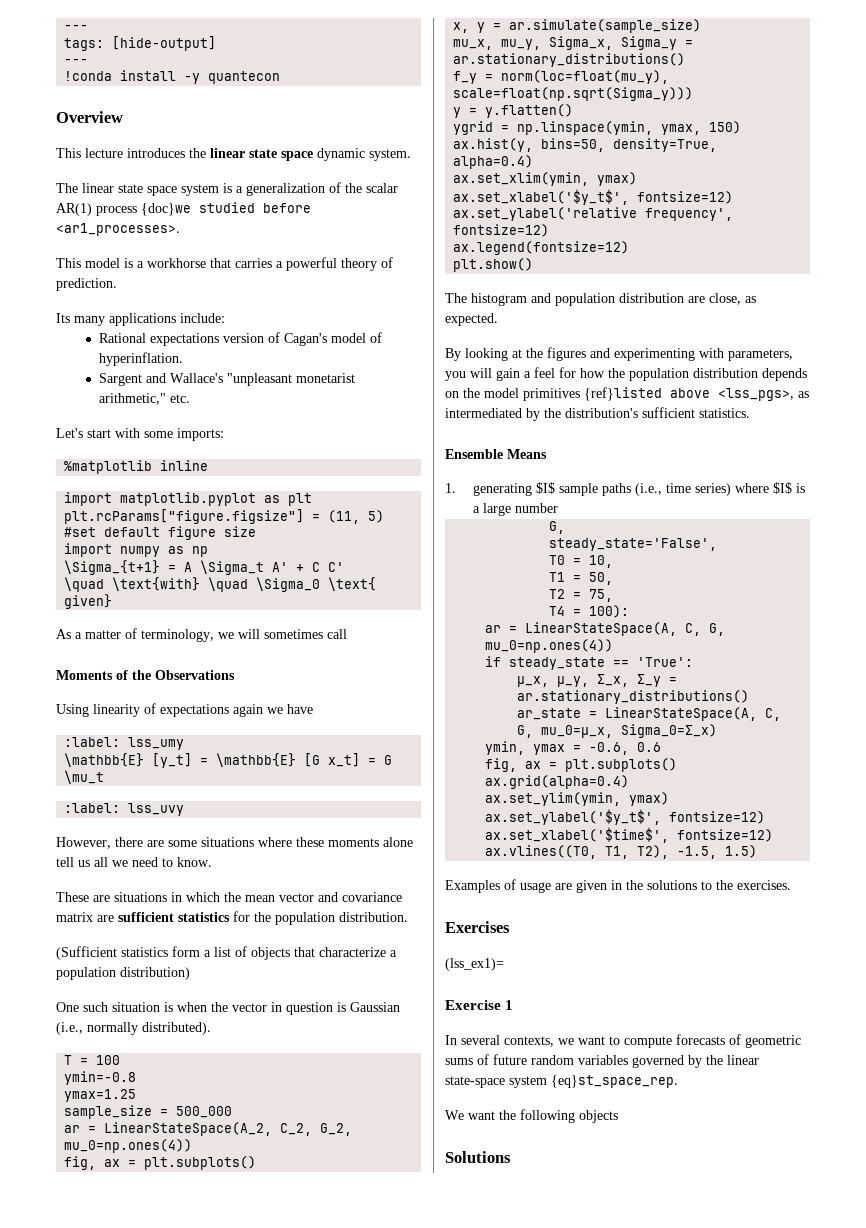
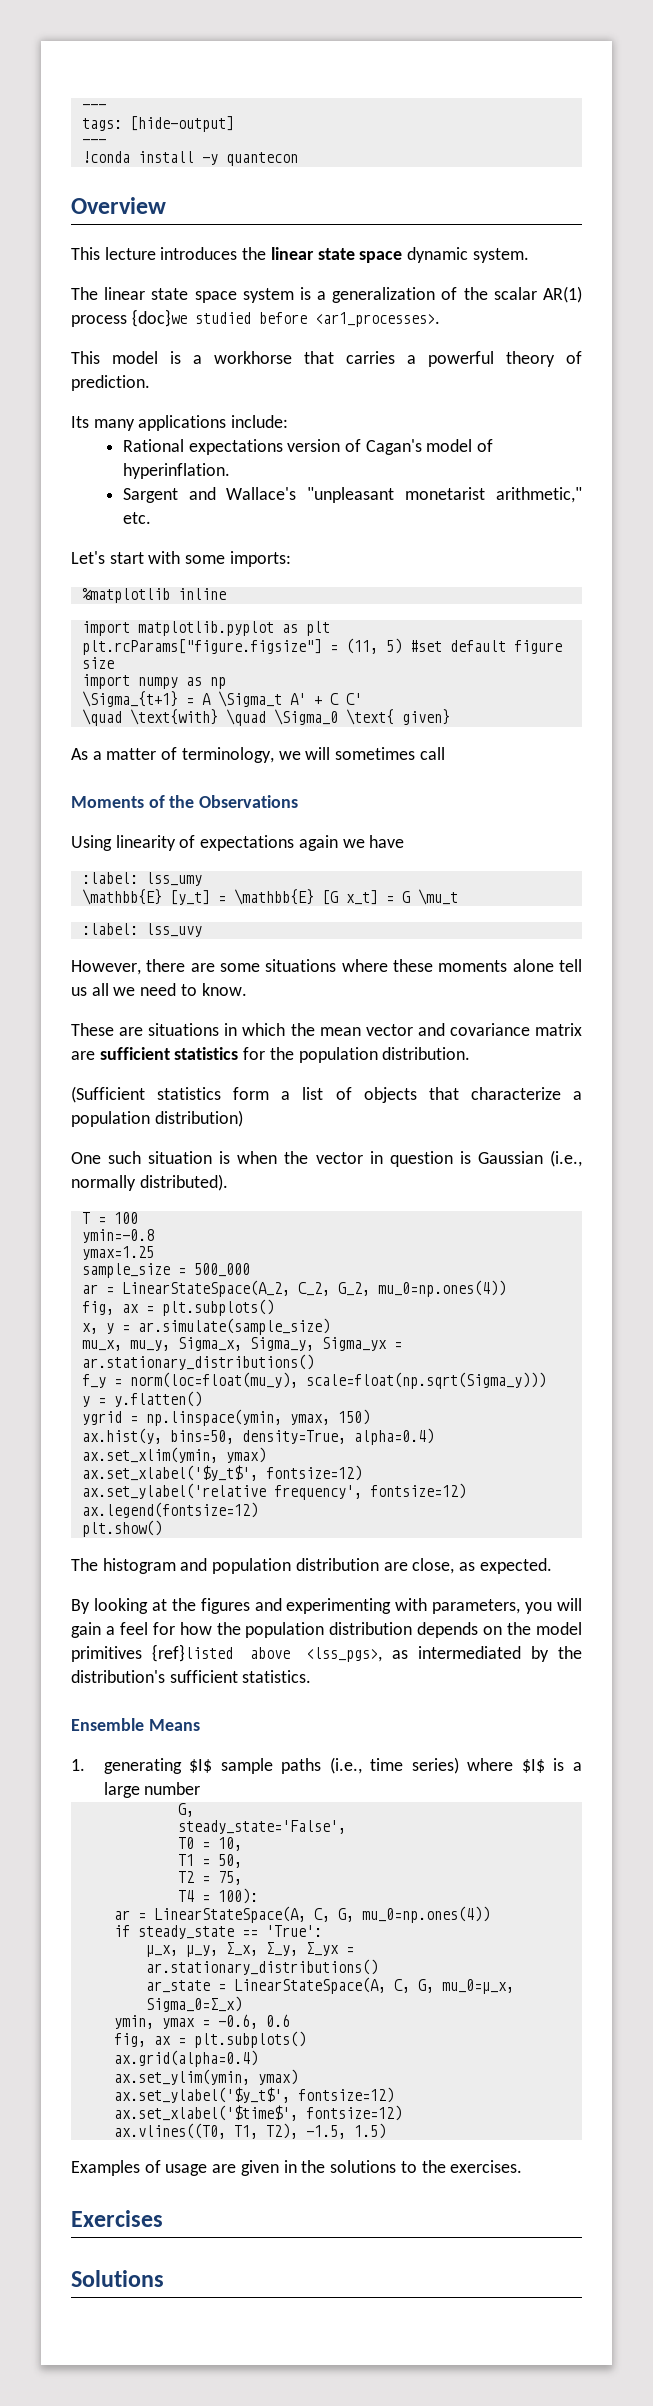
- mu_x, mu_y, Sigma_x, Sigma_y = ar.stationary_distributions()
+ mu_x, mu_y, Sigma_x, Sigma_y, Sigma_yx = ar.stationary_distributions()
- μ_x, μ_y, Σ_x, Σ_y = ar.stationary_distributions()
+ μ_x, μ_y, Σ_x, Σ_y, Σ_yx = ar.stationary_distributions()
- (lss_ex1)=
- Exercise 1
- In several contexts, we want to compute forecasts of geometric sums of future random variables governed by the linear state-space system {eq}st_space_rep.
- We want the following objects

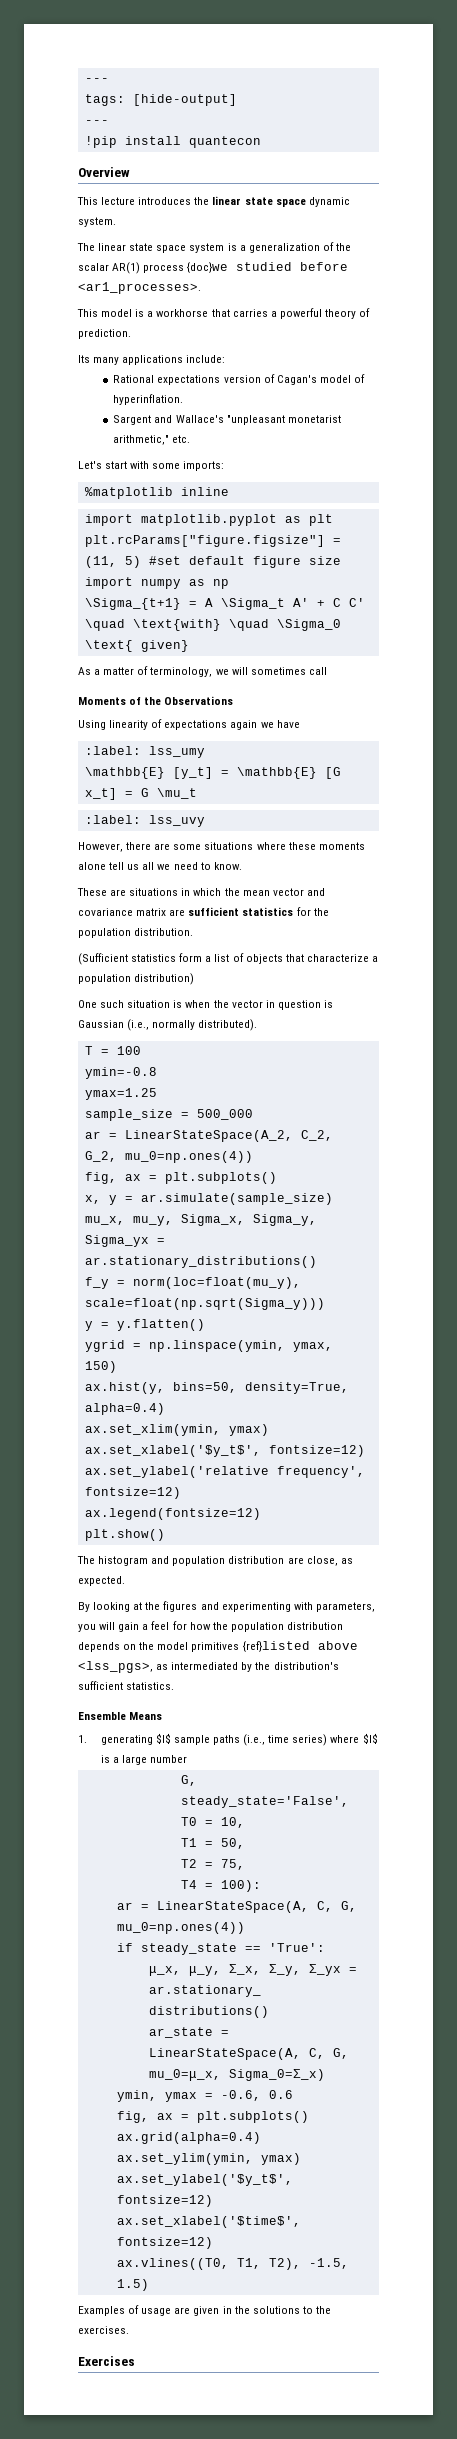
- !conda install -y quantecon
+ !pip install quantecon
- Solutions

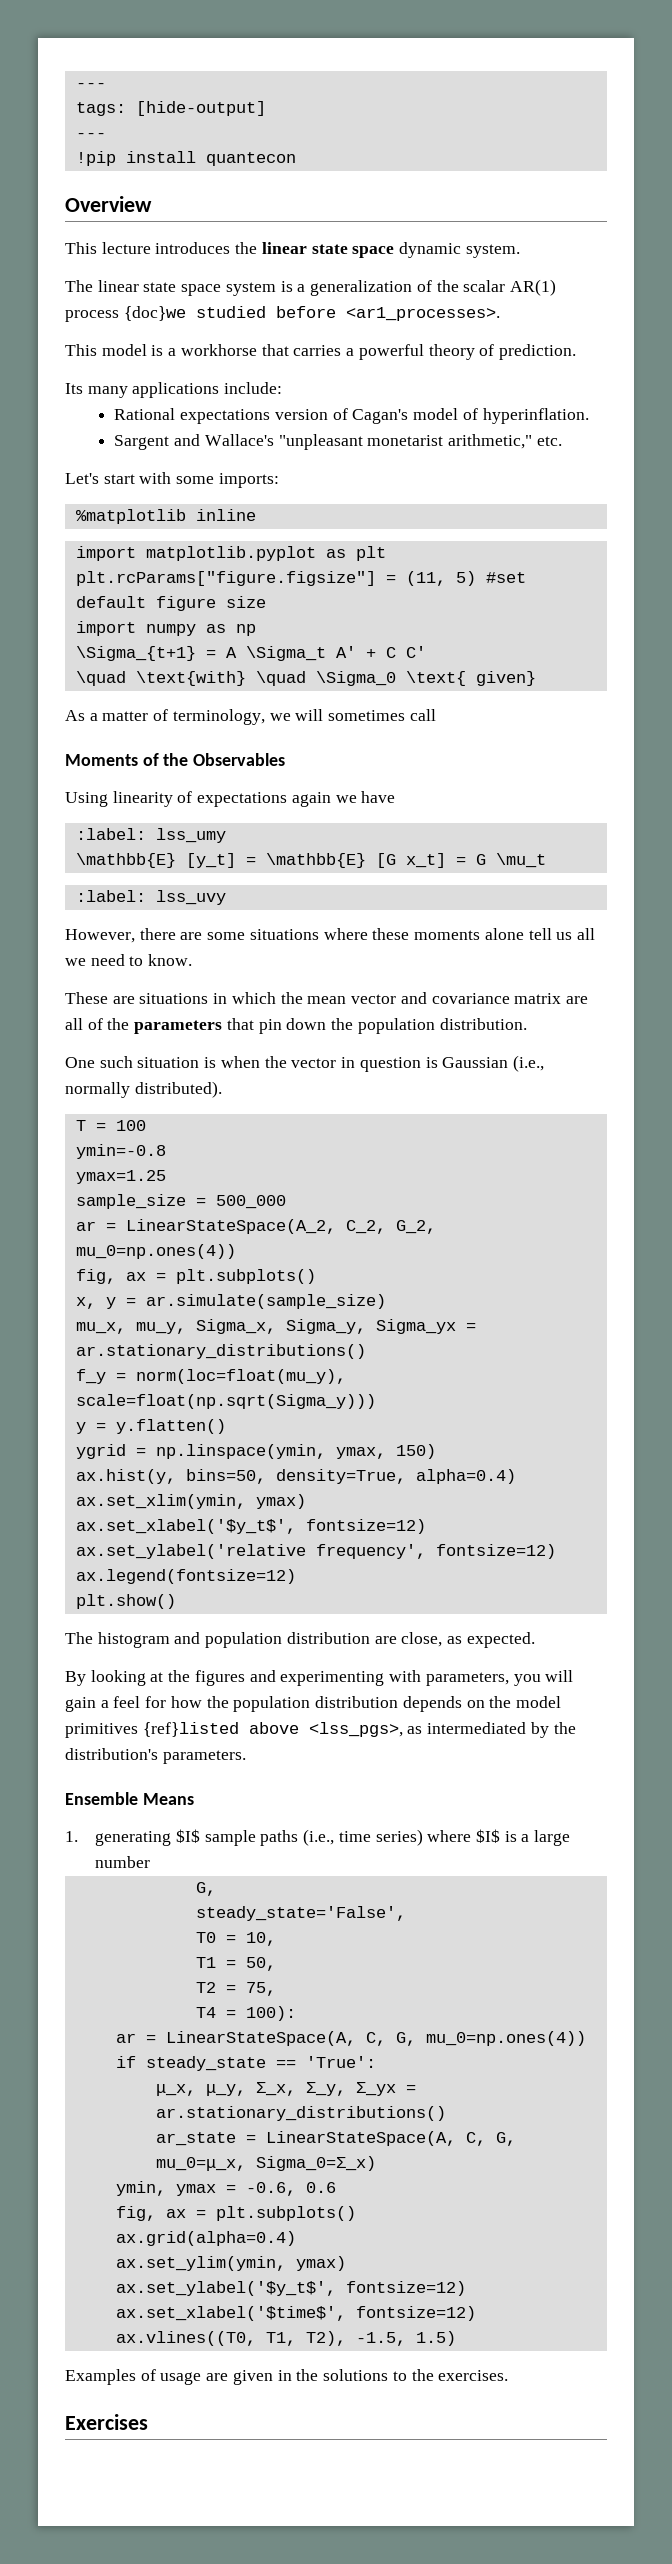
- Moments of the Observations
+ Moments of the Observables
- These are situations in which the mean vector and covariance matrix are sufficient statistics for the population distribution.
- (Sufficient statistics form a list of objects that characterize a population distribution)
+ These are situations in which the mean vector and covariance matrix are all of the parameters that pin down the population distribution.
- By looking at the figures and experimenting with parameters, you will gain a feel for how the population distribution depends on the model primitives {ref}listed above <lss_pgs>, as intermediated by the distribution's sufficient statistics.
+ By looking at the figures and experimenting with parameters, you will gain a feel for how the population distribution depends on the model primitives {ref}listed above <lss_pgs>, as intermediated by the distribution's parameters.

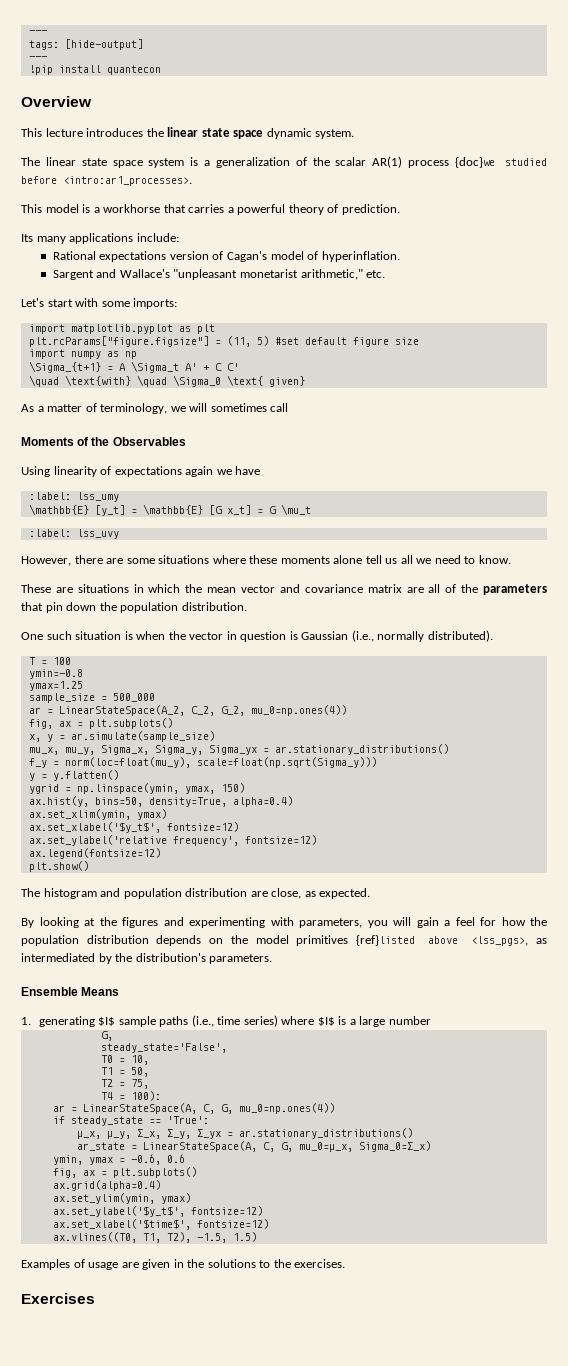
- The linear state space system is a generalization of the scalar AR(1) process {doc}we studied before <ar1_processes>.
+ The linear state space system is a generalization of the scalar AR(1) process {doc}we studied before <intro:ar1_processes>.
- %matplotlib inline

